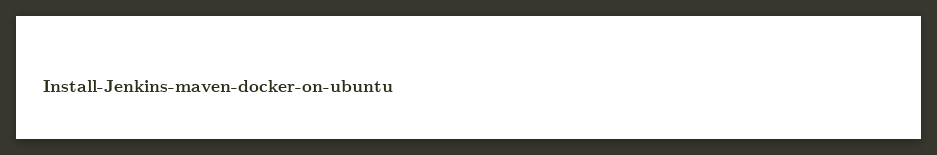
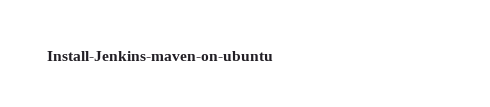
- Install-Jenkins-maven-docker-on-ubuntu
+ Install-Jenkins-maven-on-ubuntu

